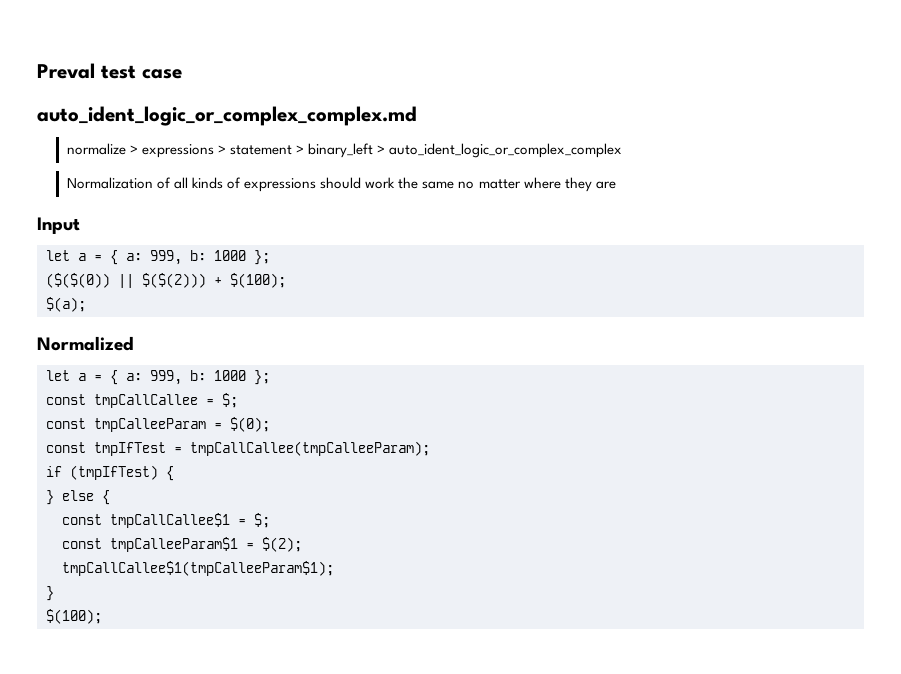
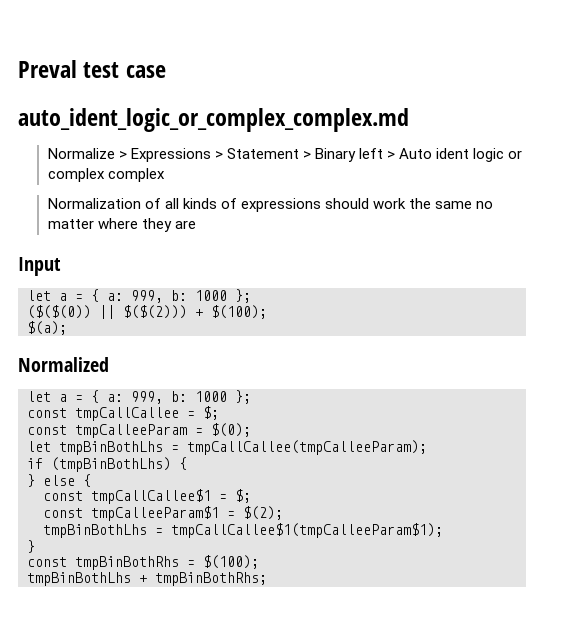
- normalize > expressions > statement > binary_left > auto_ident_logic_or_complex_complex
+ Normalize > Expressions > Statement > Binary left > Auto ident logic or complex complex
- const tmpIfTest = tmpCallCallee(tmpCalleeParam);
+ let tmpBinBothLhs = tmpCallCallee(tmpCalleeParam);
- if (tmpIfTest) {
+ if (tmpBinBothLhs) {
- tmpCallCallee$1(tmpCalleeParam$1);
+ tmpBinBothLhs = tmpCallCallee$1(tmpCalleeParam$1);
  }
- $(100);
+ const tmpBinBothRhs = $(100);
+ tmpBinBothLhs + tmpBinBothRhs;

